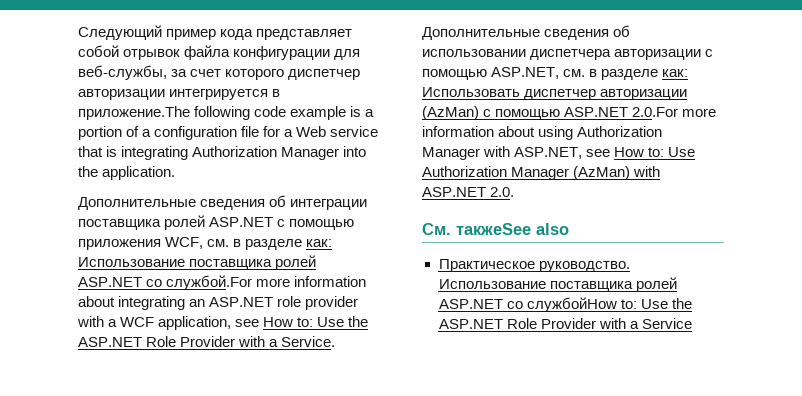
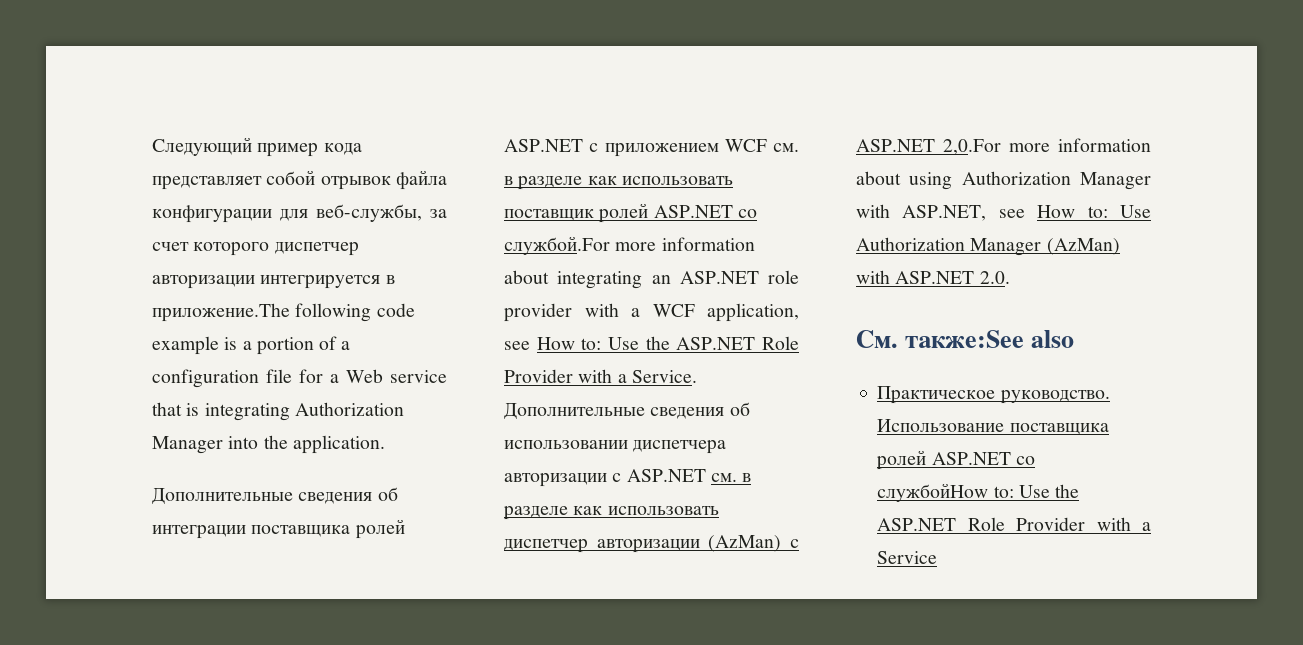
- Дополнительные сведения об интеграции поставщика ролей ASP.NET с помощью приложения WCF, см. в разделе как: Использование поставщика ролей ASP.NET со службой.For more information about integrating an ASP.NET role provider with a WCF application, see How to: Use the ASP.NET Role Provider with a Service.
+ Дополнительные сведения об интеграции поставщика ролей ASP.NET с приложением WCF см. в разделе как использовать поставщик ролей ASP.NET со службой.For more information about integrating an ASP.NET role provider with a WCF application, see How to: Use the ASP.NET Role Provider with a Service.
- Дополнительные сведения об использовании диспетчера авторизации с помощью ASP.NET, см. в разделе как: Использовать диспетчер авторизации (AzMan) с помощью ASP.NET 2.0.For more information about using Authorization Manager with ASP.NET, see How to: Use Authorization Manager (AzMan) with ASP.NET 2.0.
+ Дополнительные сведения об использовании диспетчера авторизации с ASP.NET см. в разделе как использовать диспетчер авторизации (AzMan) с ASP.NET 2,0.For more information about using Authorization Manager with ASP.NET, see How to: Use Authorization Manager (AzMan) with ASP.NET 2.0.
- См. такжеSee also
+ См. также:See also

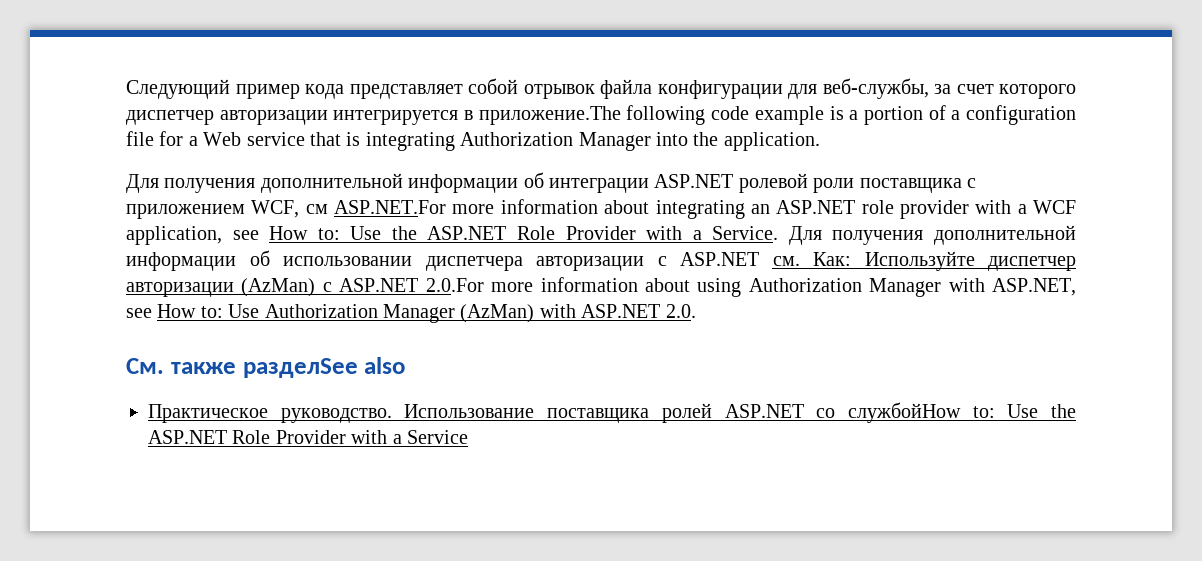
- Дополнительные сведения об интеграции поставщика ролей ASP.NET с приложением WCF см. в разделе как использовать поставщик ролей ASP.NET со службой.For more information about integrating an ASP.NET role provider with a WCF application, see How to: Use the ASP.NET Role Provider with a Service.
+ Для получения дополнительной информации об интеграции ASP.NET ролевой роли поставщика с приложением WCF, см ASP.NET.For more information about integrating an ASP.NET role provider with a WCF application, see How to: Use the ASP.NET Role Provider with a Service.
- Дополнительные сведения об использовании диспетчера авторизации с ASP.NET см. в разделе как использовать диспетчер авторизации (AzMan) с ASP.NET 2,0.For more information about using Authorization Manager with ASP.NET, see How to: Use Authorization Manager (AzMan) with ASP.NET 2.0.
+ Для получения дополнительной информации об использовании диспетчера авторизации с ASP.NET см. Как: Используйте диспетчер авторизации (AzMan) с ASP.NET 2.0.For more information about using Authorization Manager with ASP.NET, see How to: Use Authorization Manager (AzMan) with ASP.NET 2.0.
- См. также:See also
+ См. также разделSee also

